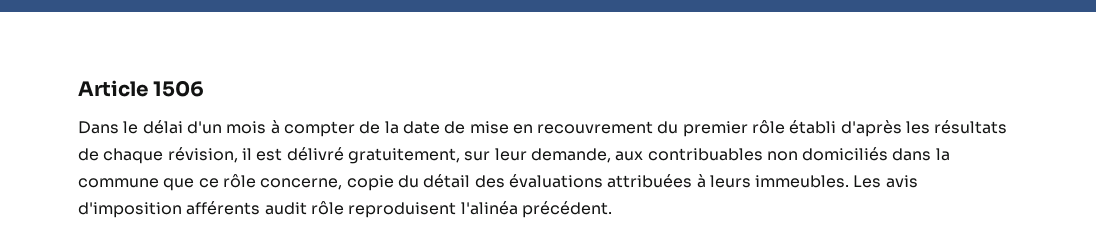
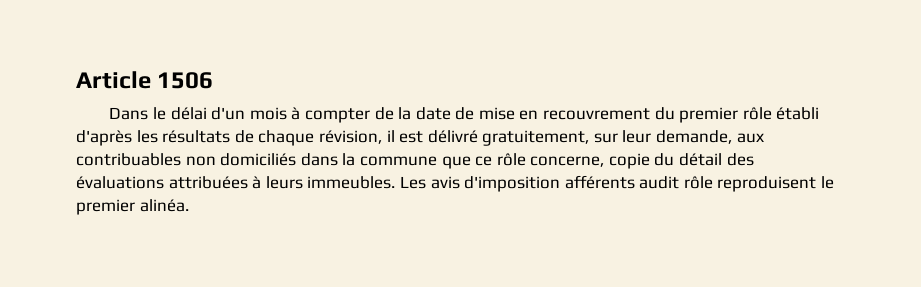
- Les avis d'imposition afférents audit rôle reproduisent l'alinéa précédent.
+ Les avis d'imposition afférents audit rôle reproduisent le premier alinéa.

